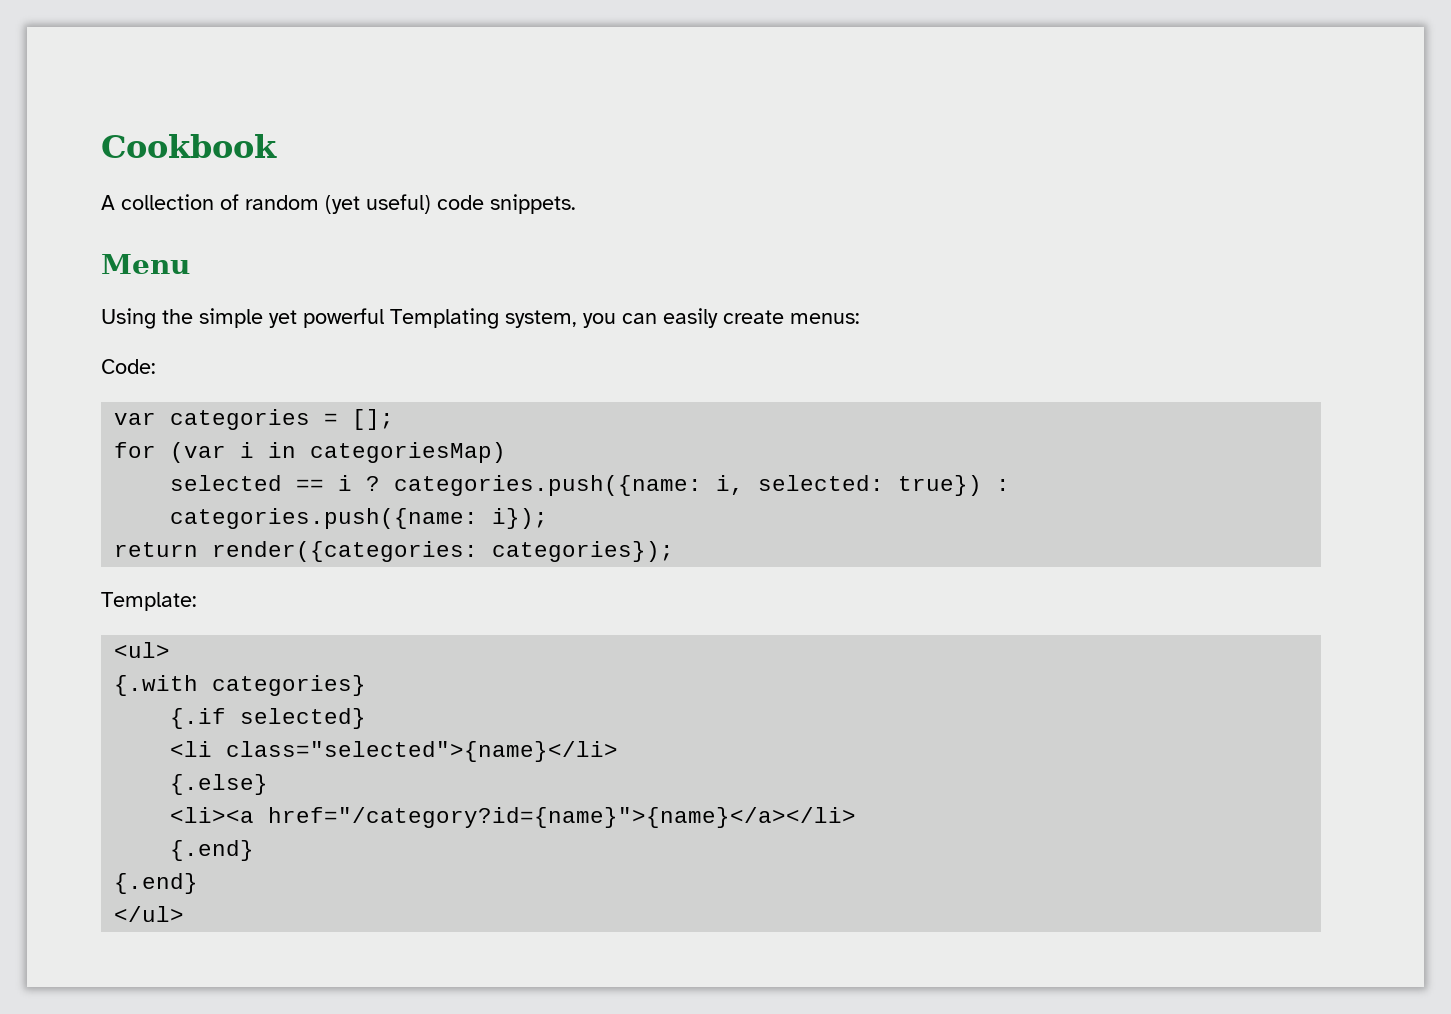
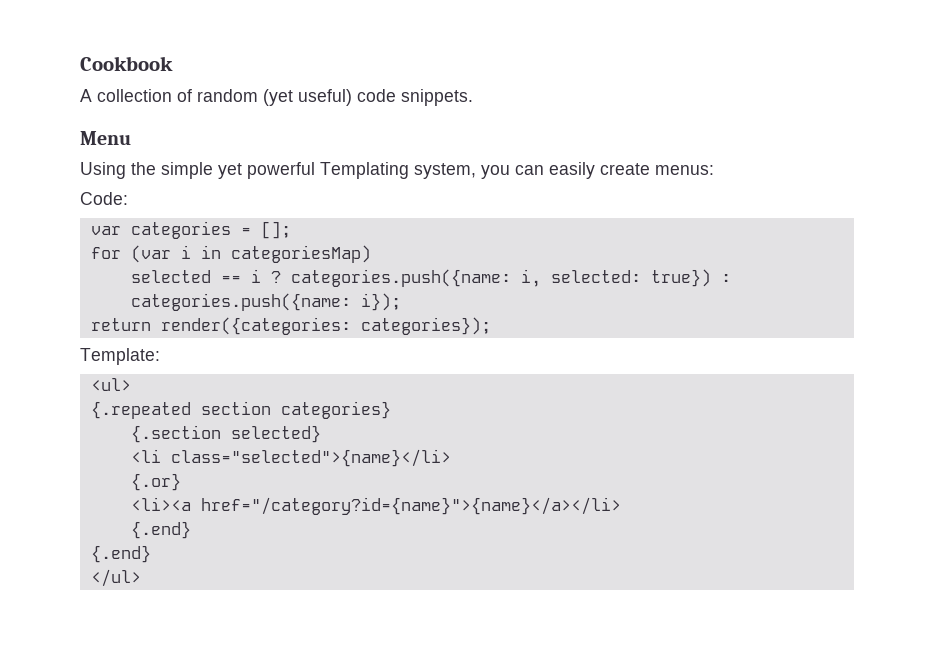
- {.with categories}
+ {.repeated section categories}
- {.if selected}
+ {.section selected}
- {.else}
+ {.or}

